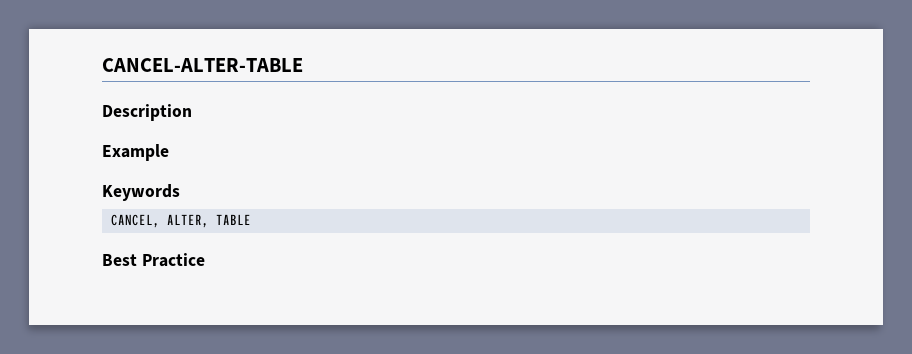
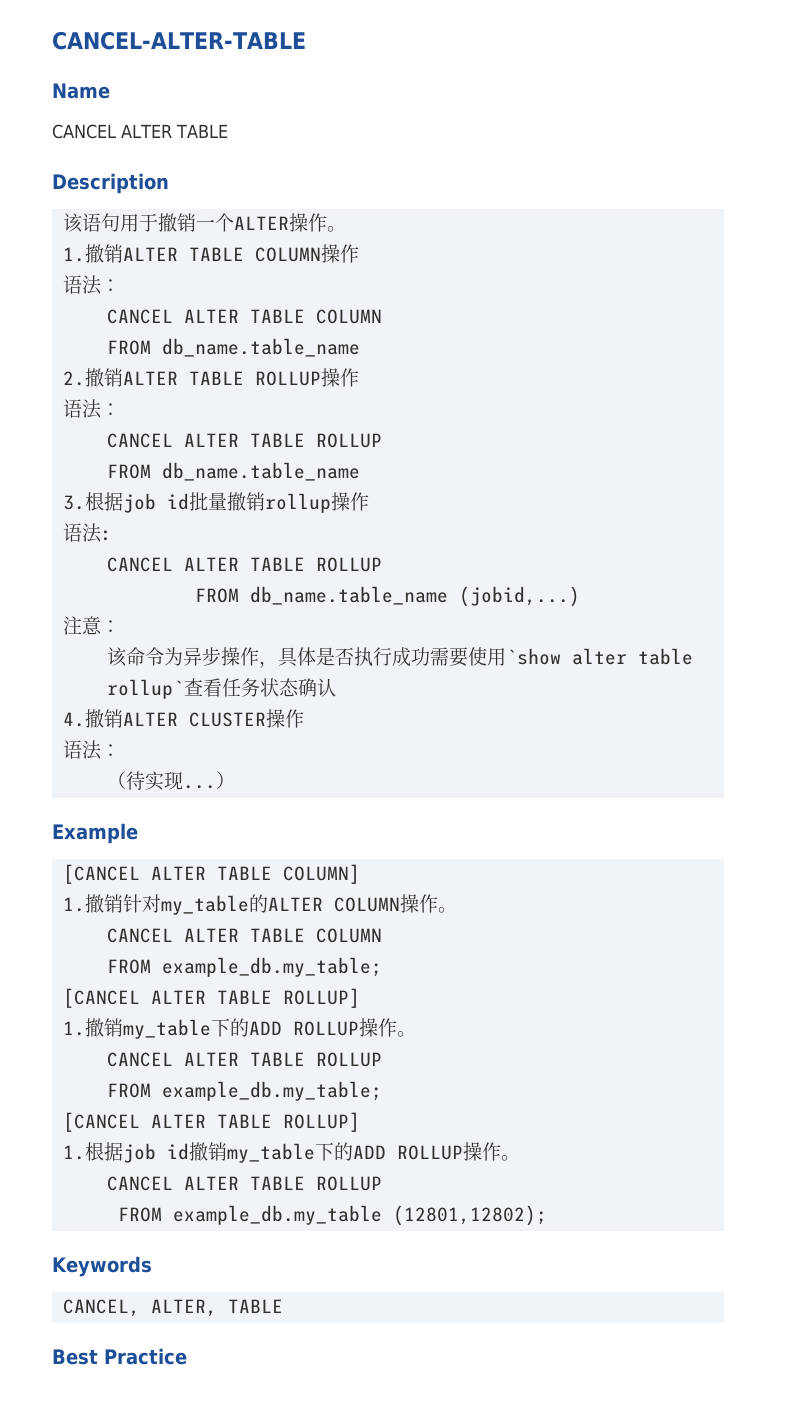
+ Name
+ CANCEL ALTER TABLE
  Description
+ 该语句用于撤销一个ALTER操作。
+ 1.撤销ALTER TABLE COLUMN操作
+ 语法：
+ CANCEL ALTER TABLE COLUMN
+ FROM db_name.table_name
+ 2.撤销ALTER TABLE ROLLUP操作
+ 语法：
+ CANCEL ALTER TABLE ROLLUP
+ FROM db_name.table_name
+ 3.根据job id批量撤销rollup操作
+ 语法:
+ CANCEL ALTER TABLE ROLLUP
+ FROM db_name.table_name (jobid,...)
+ 注意：
+ 该命令为异步操作，具体是否执行成功需要使用`show alter table rollup`查看任务状态确认
+ 4.撤销ALTER CLUSTER操作
+ 语法：
+ （待实现...）
  Example
+ [CANCEL ALTER TABLE COLUMN]
+ 1.撤销针对my_table的ALTER COLUMN操作。
+ CANCEL ALTER TABLE COLUMN
+ FROM example_db.my_table;
+ [CANCEL ALTER TABLE ROLLUP]
+ 1.撤销my_table下的ADD ROLLUP操作。
+ CANCEL ALTER TABLE ROLLUP
+ FROM example_db.my_table;
+ [CANCEL ALTER TABLE ROLLUP]
+ 1.根据job id撤销my_table下的ADD ROLLUP操作。
+ CANCEL ALTER TABLE ROLLUP
+ FROM example_db.my_table (12801,12802);

